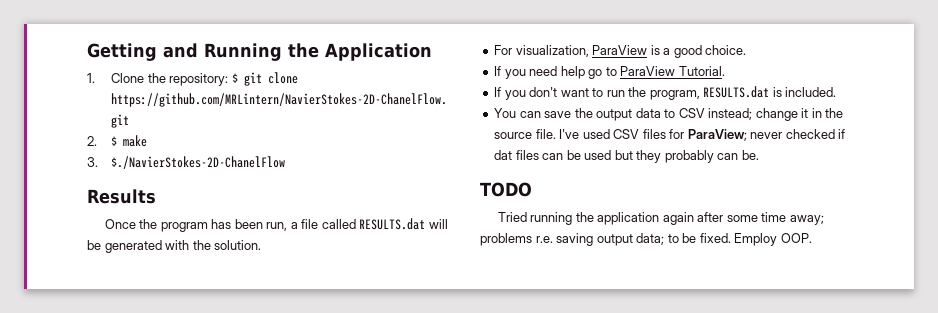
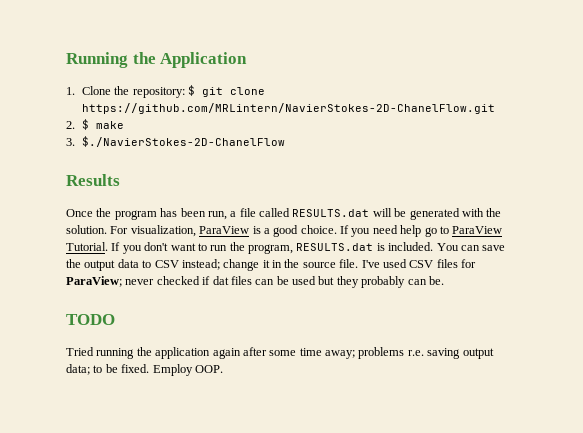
- Getting and Running the Application
+ Running the Application
- Once the program has been run, a file called RESULTS.dat will be generated with the solution.
- For visualization, ParaView is a good choice.
- If you need help go to ParaView Tutorial.
- If you don't want to run the program, RESULTS.dat is included.
- You can save the output data to CSV instead; change it in the source file.
+ Once the program has been run, a file called RESULTS.dat will be generated with the solution. For visualization, ParaView is a good choice. If you need help go to ParaView Tutorial. If you don't want to run the program, RESULTS.dat is included. You can save the output data to CSV instead; change it in the source file.

